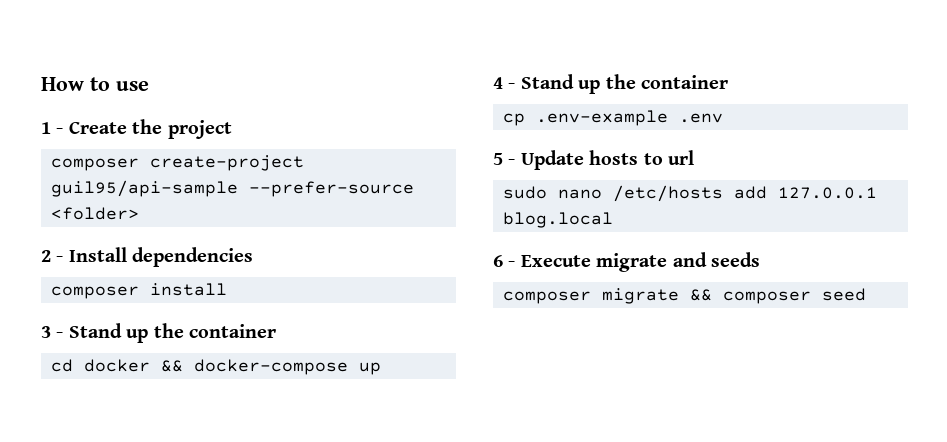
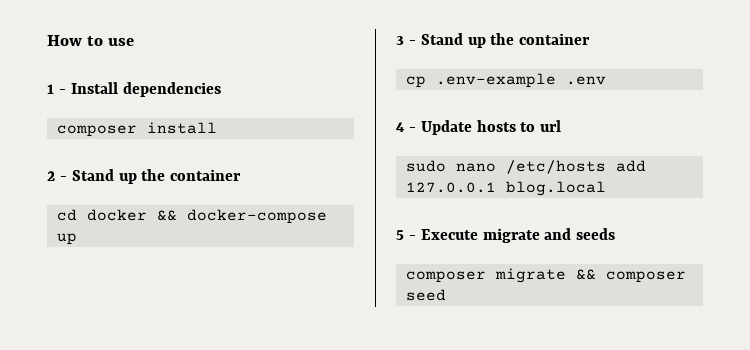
- 1 - Create the project
- composer create-project guil95/api-sample --prefer-source <folder>
- 2 - Install dependencies
+ 1 - Install dependencies
- 3 - Stand up the container
+ 2 - Stand up the container
- 4 - Stand up the container
+ 3 - Stand up the container
- 5 - Update hosts to url
+ 4 - Update hosts to url
- 6 - Execute migrate and seeds
+ 5 - Execute migrate and seeds

